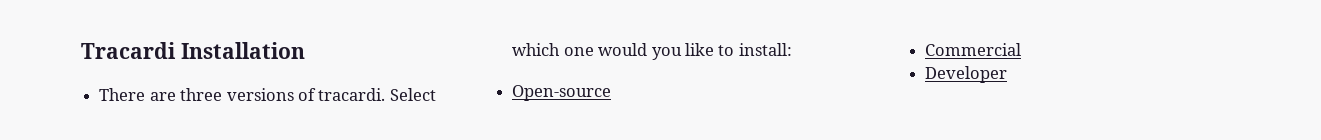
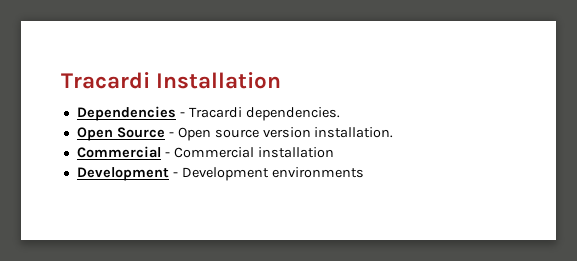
- There are three versions of tracardi. Select which one would you like to install:
- Open-source
- Commercial
- Developer
+ Dependencies - Tracardi dependencies.
+ Open Source - Open source version installation.
+ Commercial - Commercial installation
+ Development - Development environments

